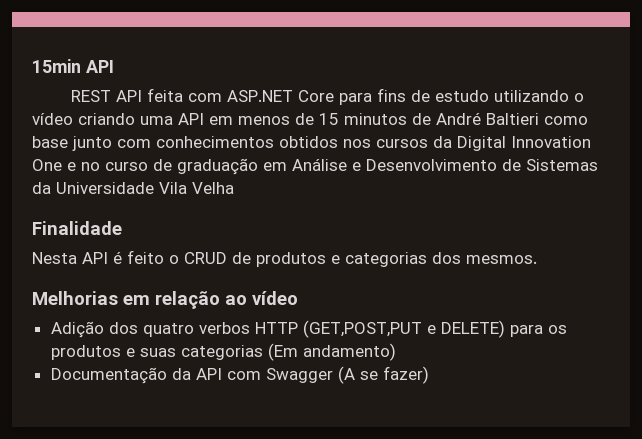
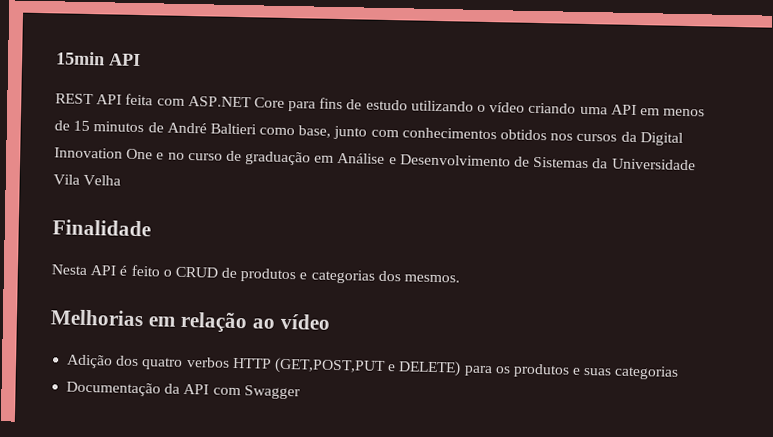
- REST API feita com ASP.NET Core para fins de estudo utilizando o vídeo criando uma API em menos de 15 minutos de André Baltieri como base junto com conhecimentos obtidos nos cursos da Digital Innovation One e no curso de graduação em Análise e Desenvolvimento de Sistemas da Universidade Vila Velha
+ REST API feita com ASP.NET Core para fins de estudo utilizando o vídeo criando uma API em menos de 15 minutos de André Baltieri como base, junto com conhecimentos obtidos nos cursos da Digital Innovation One e no curso de graduação em Análise e Desenvolvimento de Sistemas da Universidade Vila Velha
- Adição dos quatro verbos HTTP (GET,POST,PUT e DELETE) para os produtos e suas categorias (Em andamento)
+ Adição dos quatro verbos HTTP (GET,POST,PUT e DELETE) para os produtos e suas categorias
- Documentação da API com Swagger (A se fazer)
+ Documentação da API com Swagger

